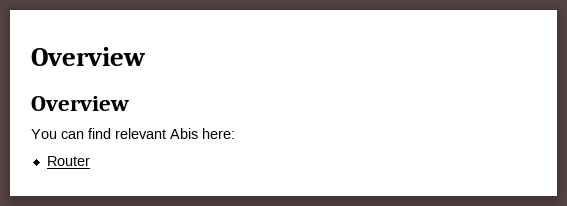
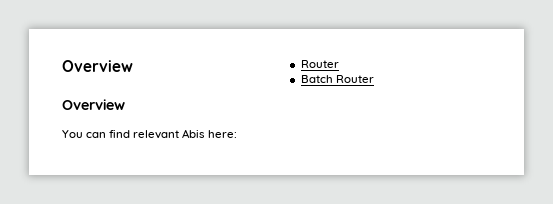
+ Batch Router

